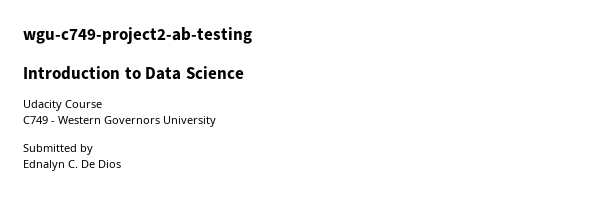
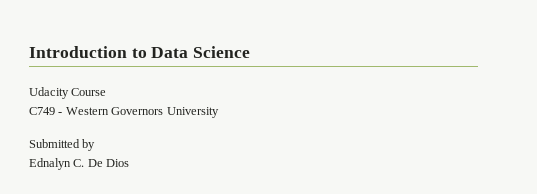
- wgu-c749-project2-ab-testing

